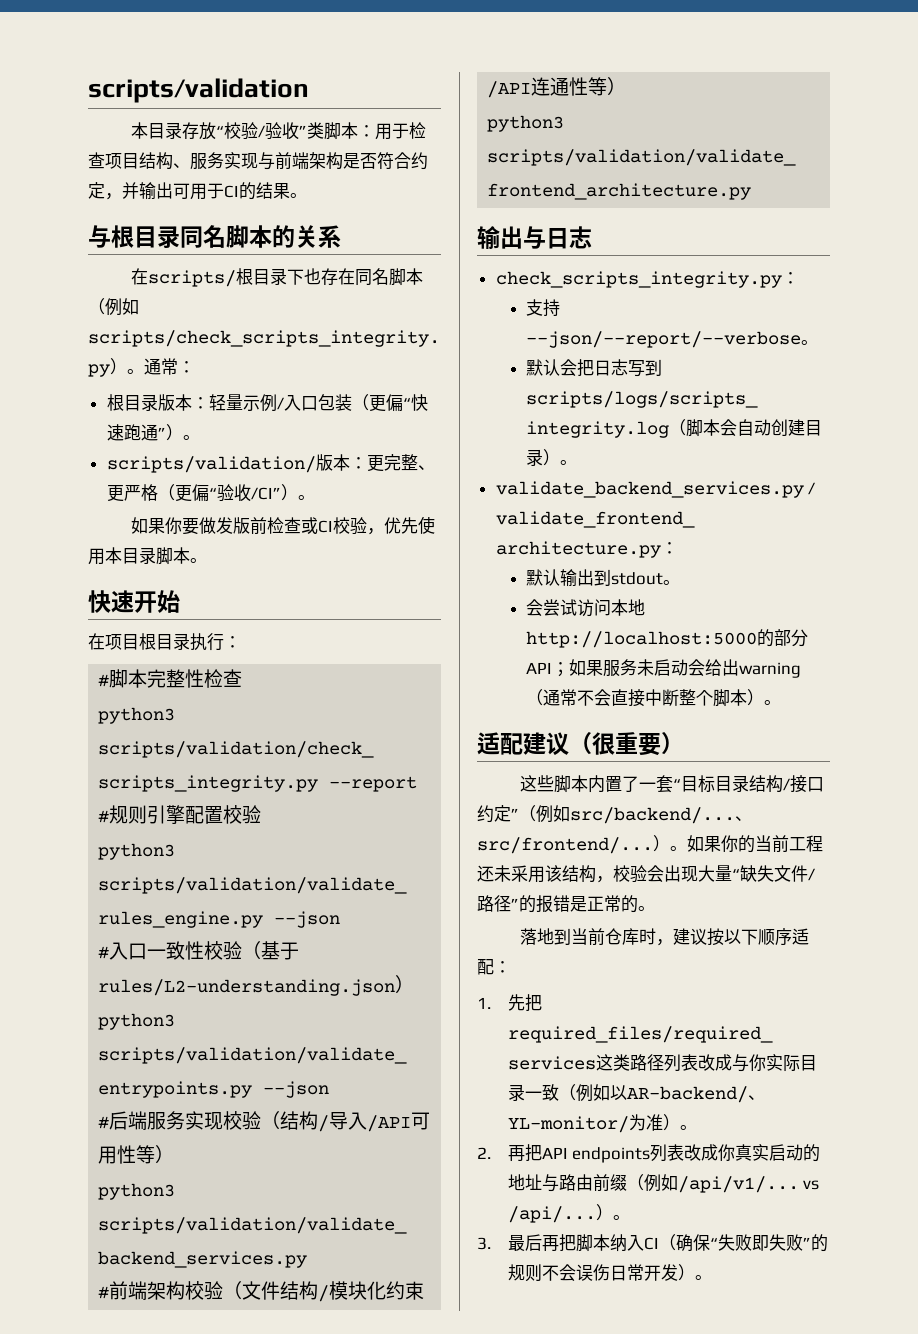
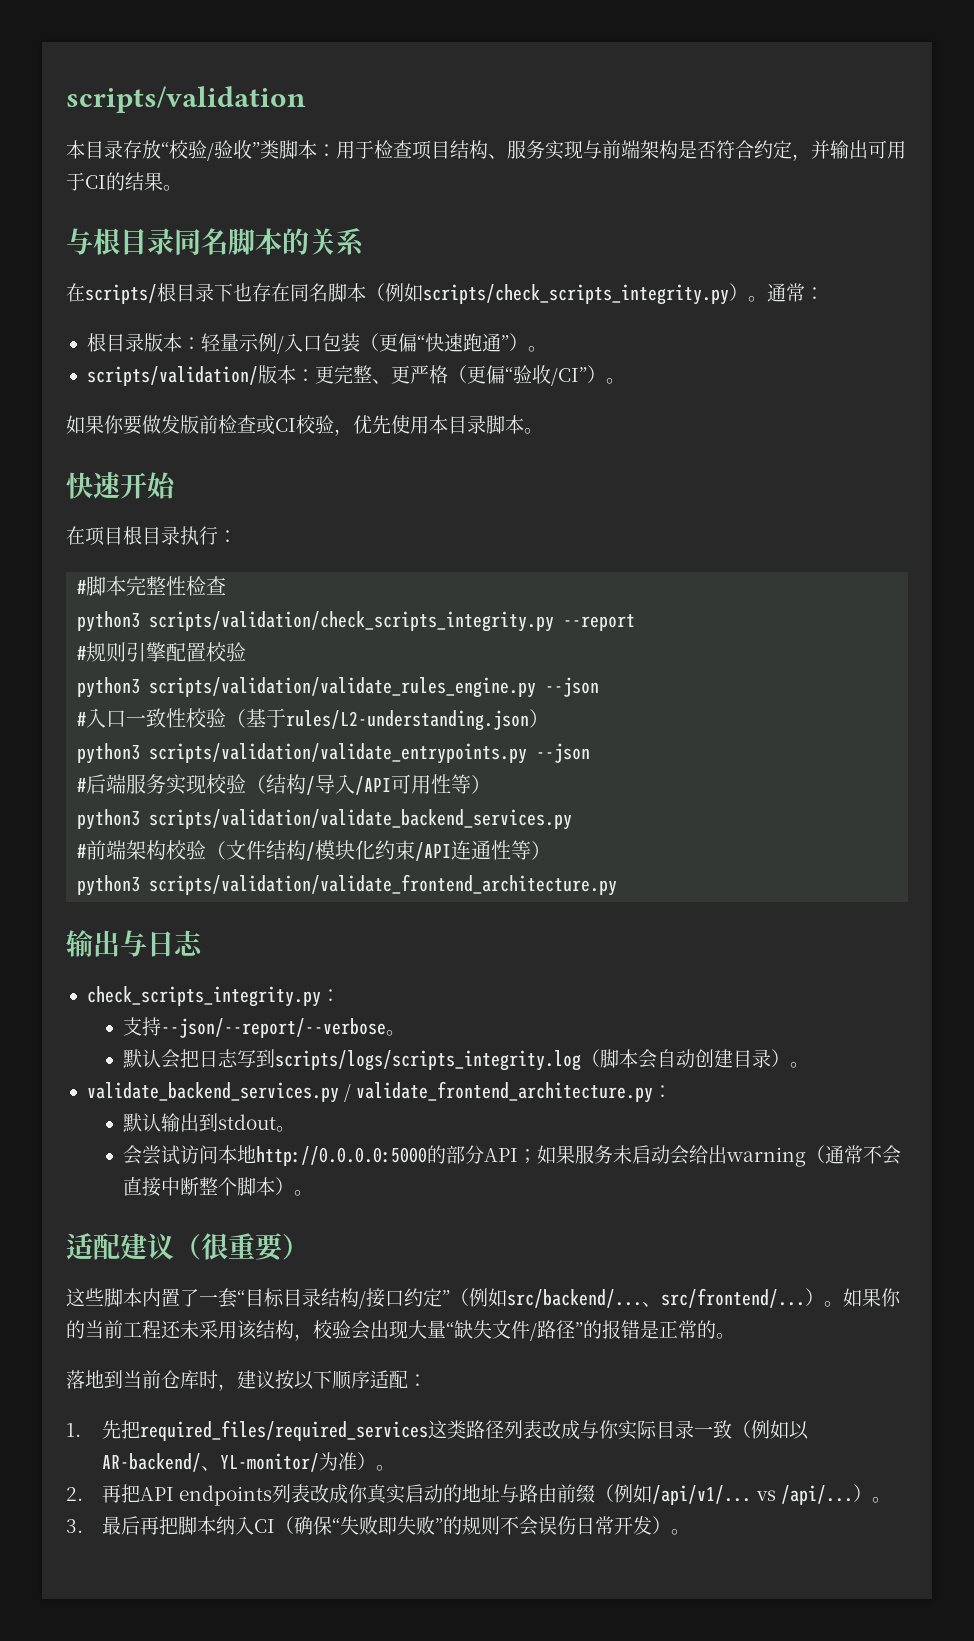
- 会尝试访问本地http://localhost:5000的部分API；如果服务未启动会给出warning（通常不会直接中断整个脚本）。
+ 会尝试访问本地http://0.0.0.0:5000的部分API；如果服务未启动会给出warning（通常不会直接中断整个脚本）。

